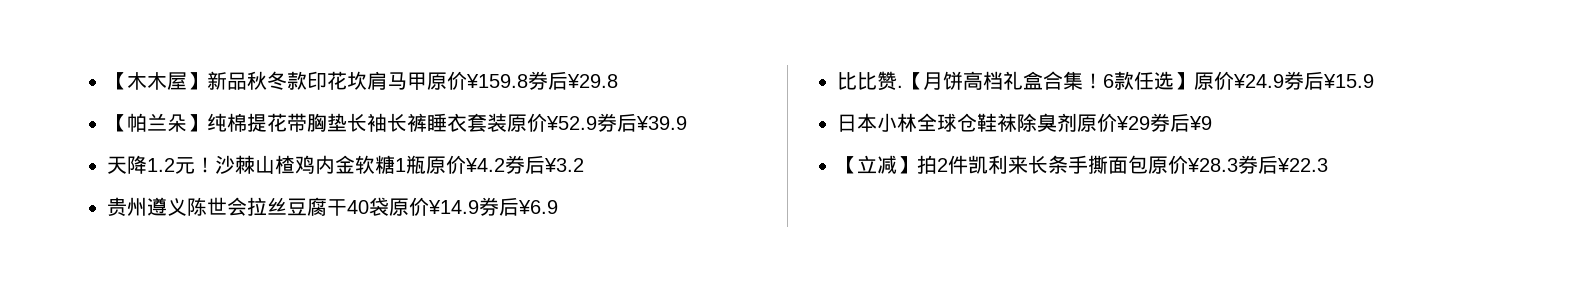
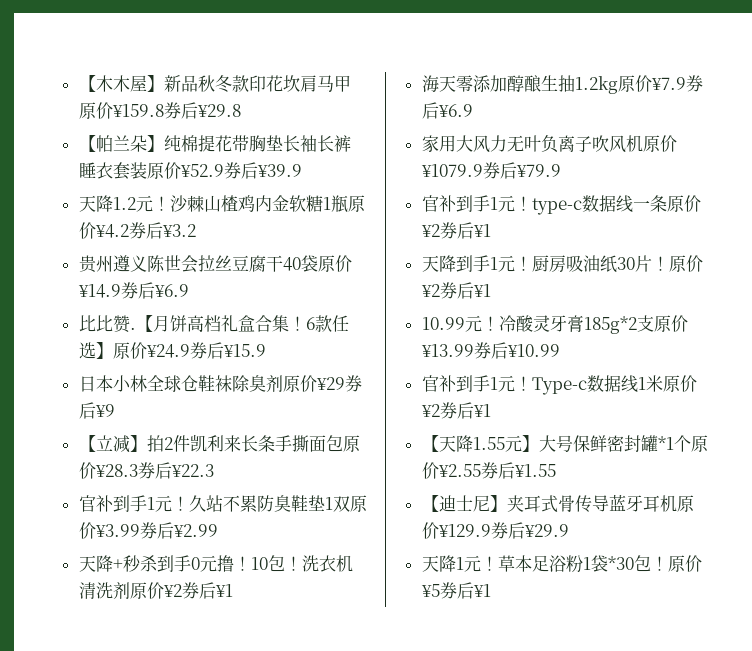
+ 官补到手1元！久站不累防臭鞋垫1双原价¥3.99券后¥2.99
+ 天降+秒杀到手0元撸！10包！洗衣机清洗剂原价¥2券后¥1
+ 海天零添加醇酿生抽1.2kg原价¥7.9券后¥6.9
+ 家用大风力无叶负离子吹风机原价¥1079.9券后¥79.9
+ 官补到手1元！type-c数据线一条原价¥2券后¥1
+ 天降到手1元！厨房吸油纸30片！原价¥2券后¥1
+ 10.99元！冷酸灵牙膏185g*2支原价¥13.99券后¥10.99
+ 官补到手1元！Type-c数据线1米原价¥2券后¥1
+ 【天降1.55元】大号保鲜密封罐*1个原价¥2.55券后¥1.55
+ 【迪士尼】夹耳式骨传导蓝牙耳机原价¥129.9券后¥29.9
+ 天降1元！草本足浴粉1袋*30包！原价¥5券后¥1

